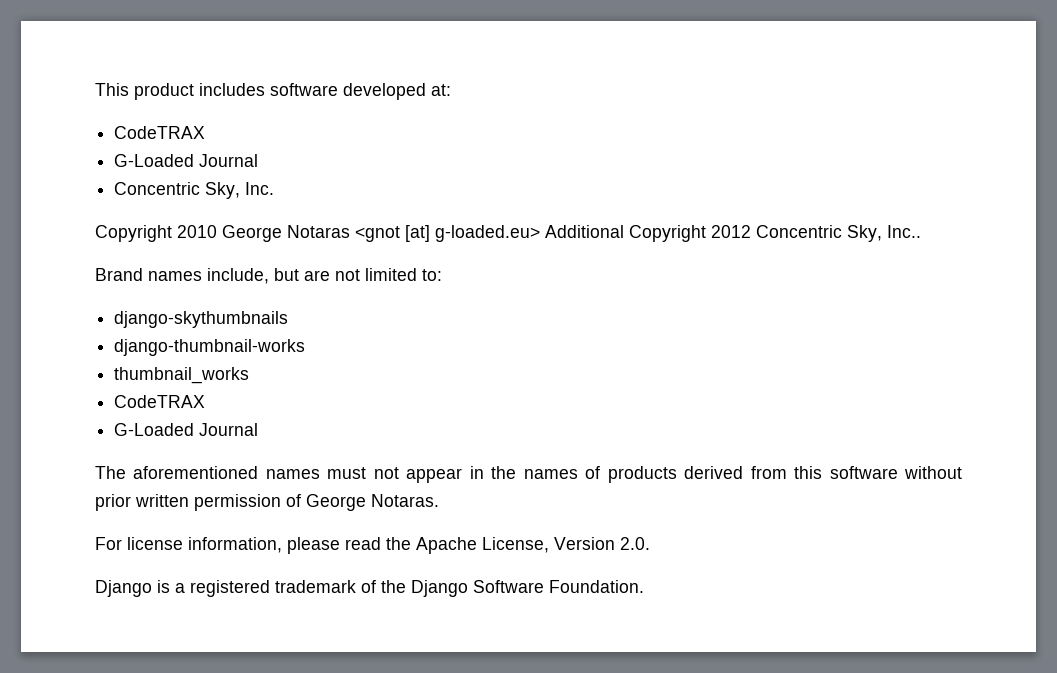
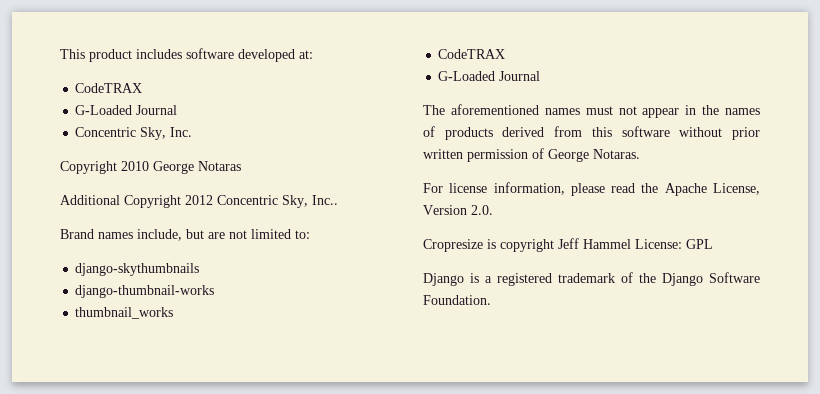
- Copyright 2010 George Notaras <gnot [at] g-loaded.eu> Additional Copyright 2012 Concentric Sky, Inc..
+ Copyright 2010 George Notaras
+ Additional Copyright 2012 Concentric Sky, Inc..
+ Cropresize is copyright Jeff Hammel License: GPL

